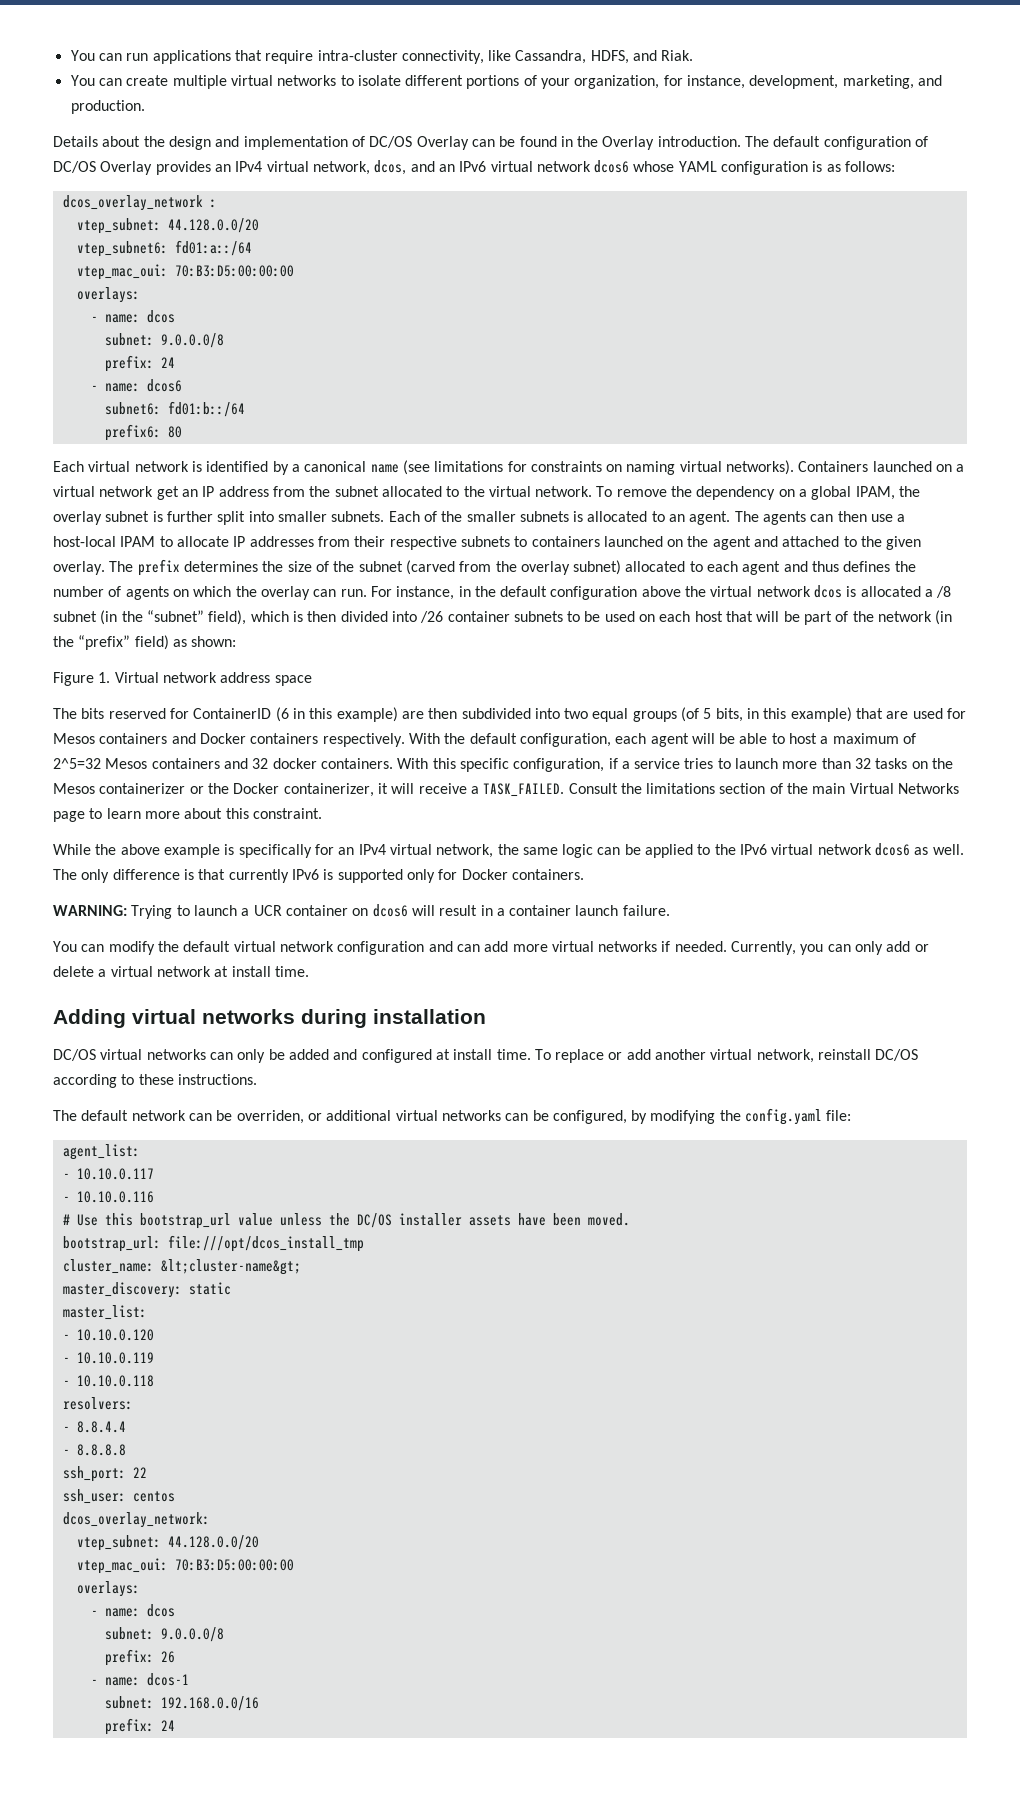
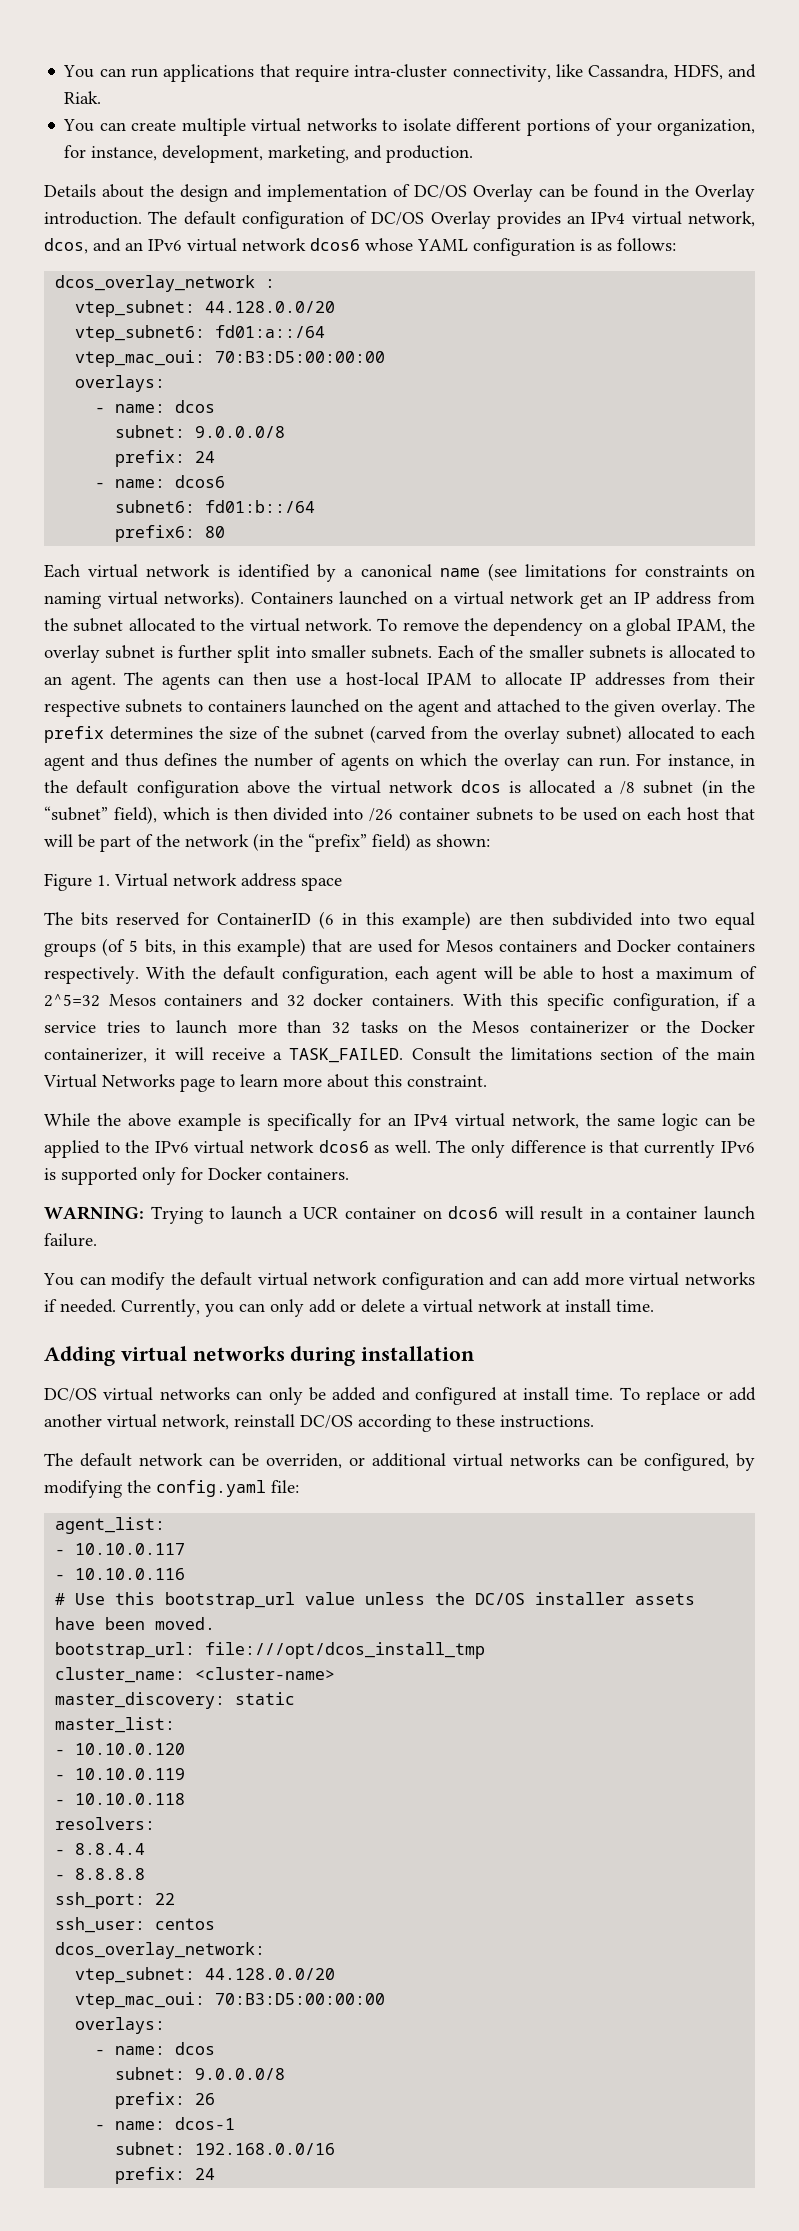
- cluster_name: &lt;cluster-name&gt;
+ cluster_name: <cluster-name>

